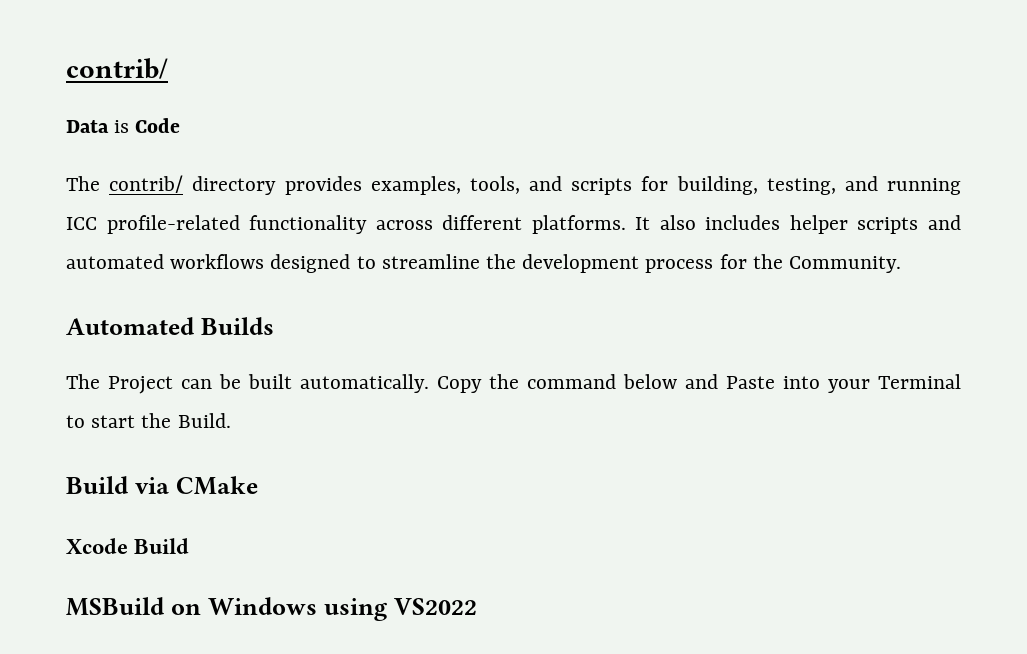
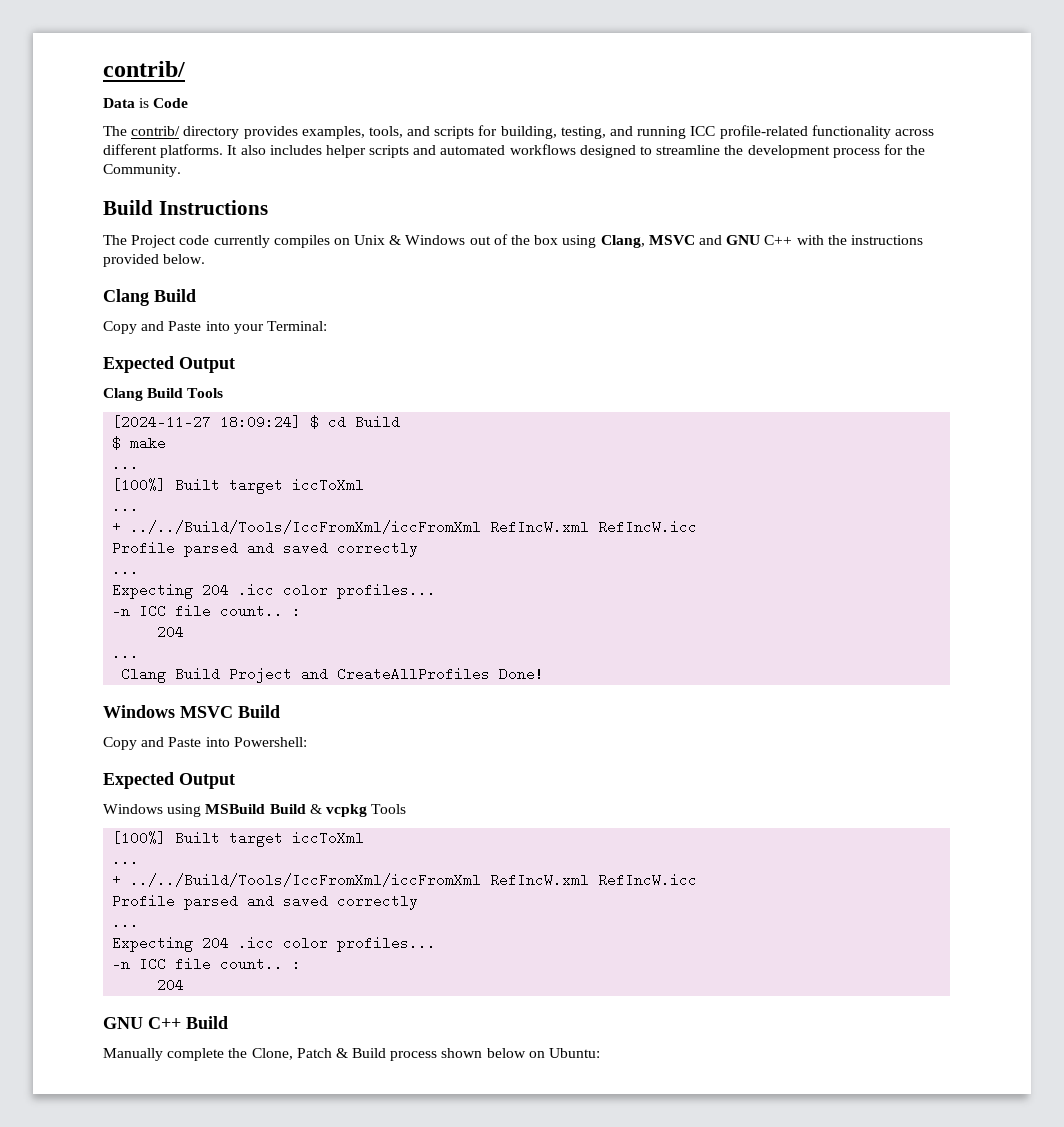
- Automated Builds
+ Build Instructions
- The Project can be built automatically. Copy the command below and Paste into your Terminal to start the Build.
- Build via CMake
- Xcode Build
- MSBuild on Windows using VS2022
+ The Project code currently compiles on Unix & Windows out of the box using Clang, MSVC and GNU C++ with the instructions provided below.
+ Clang Build
+ Copy and Paste into your Terminal:
+ Expected Output
+ Clang Build Tools
+ [2024-11-27 18:09:24] $ cd Build
+ $ make
+ ...
+ [100%] Built target iccToXml
+ ...
+ + ../../Build/Tools/IccFromXml/iccFromXml RefIncW.xml RefIncW.icc
+ Profile parsed and saved correctly
+ ...
+ Expecting 204 .icc color profiles...
+ -n ICC file count.. :
+ 204
+ ...
+ Clang Build Project and CreateAllProfiles Done!
+ Windows MSVC Build
+ Copy and Paste into Powershell:
+ Expected Output
+ Windows using MSBuild Build & vcpkg Tools
+ [100%] Built target iccToXml
+ ...
+ + ../../Build/Tools/IccFromXml/iccFromXml RefIncW.xml RefIncW.icc
+ Profile parsed and saved correctly
+ ...
+ Expecting 204 .icc color profiles...
+ -n ICC file count.. :
+ 204
+ GNU C++ Build
+ Manually complete the Clone, Patch & Build process shown below on Ubuntu:

